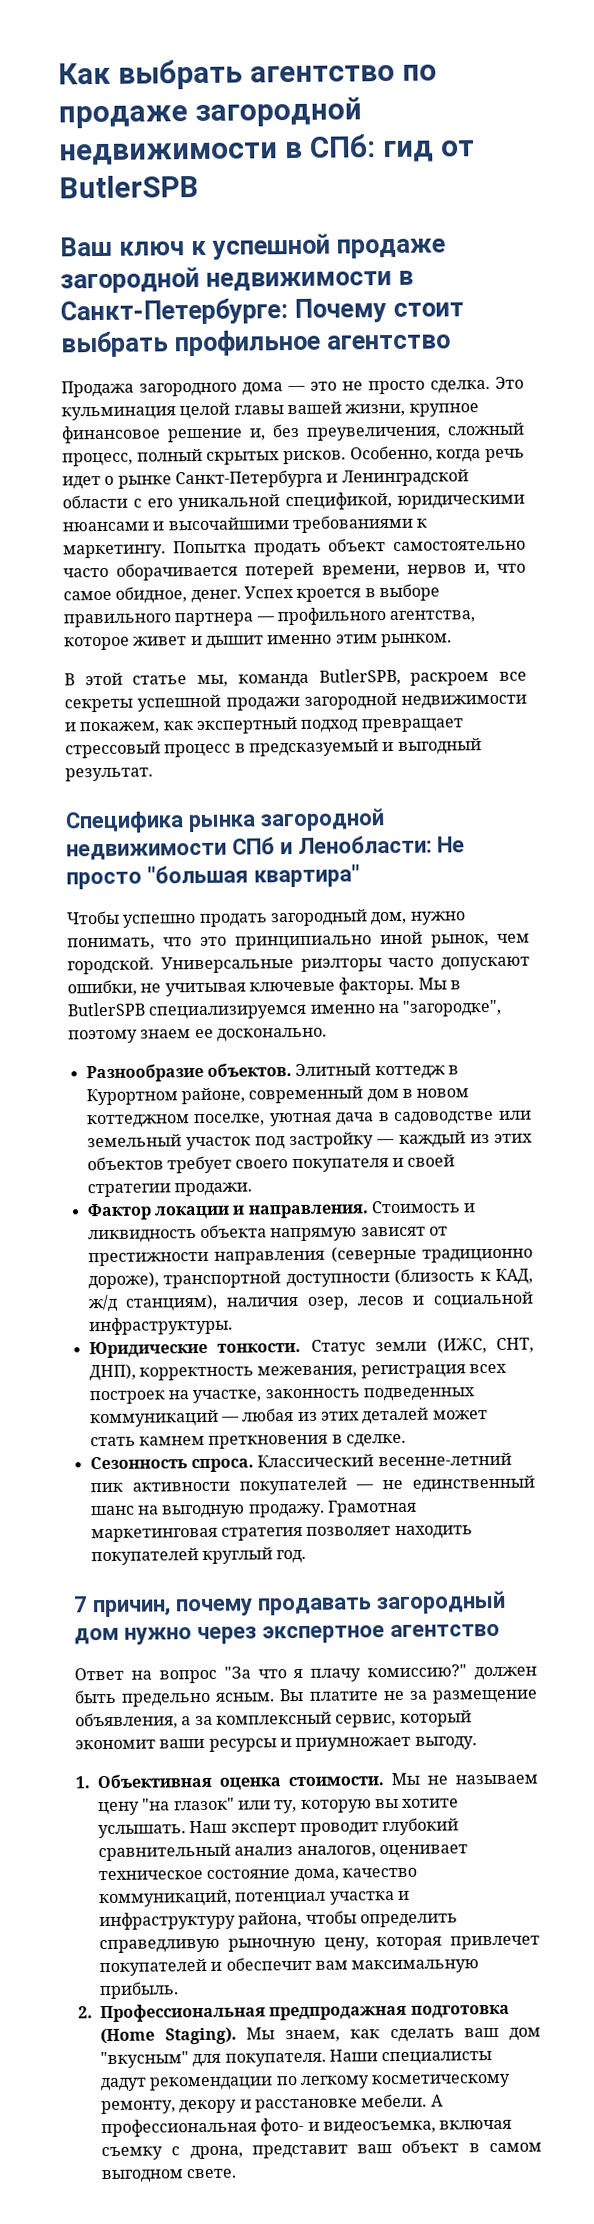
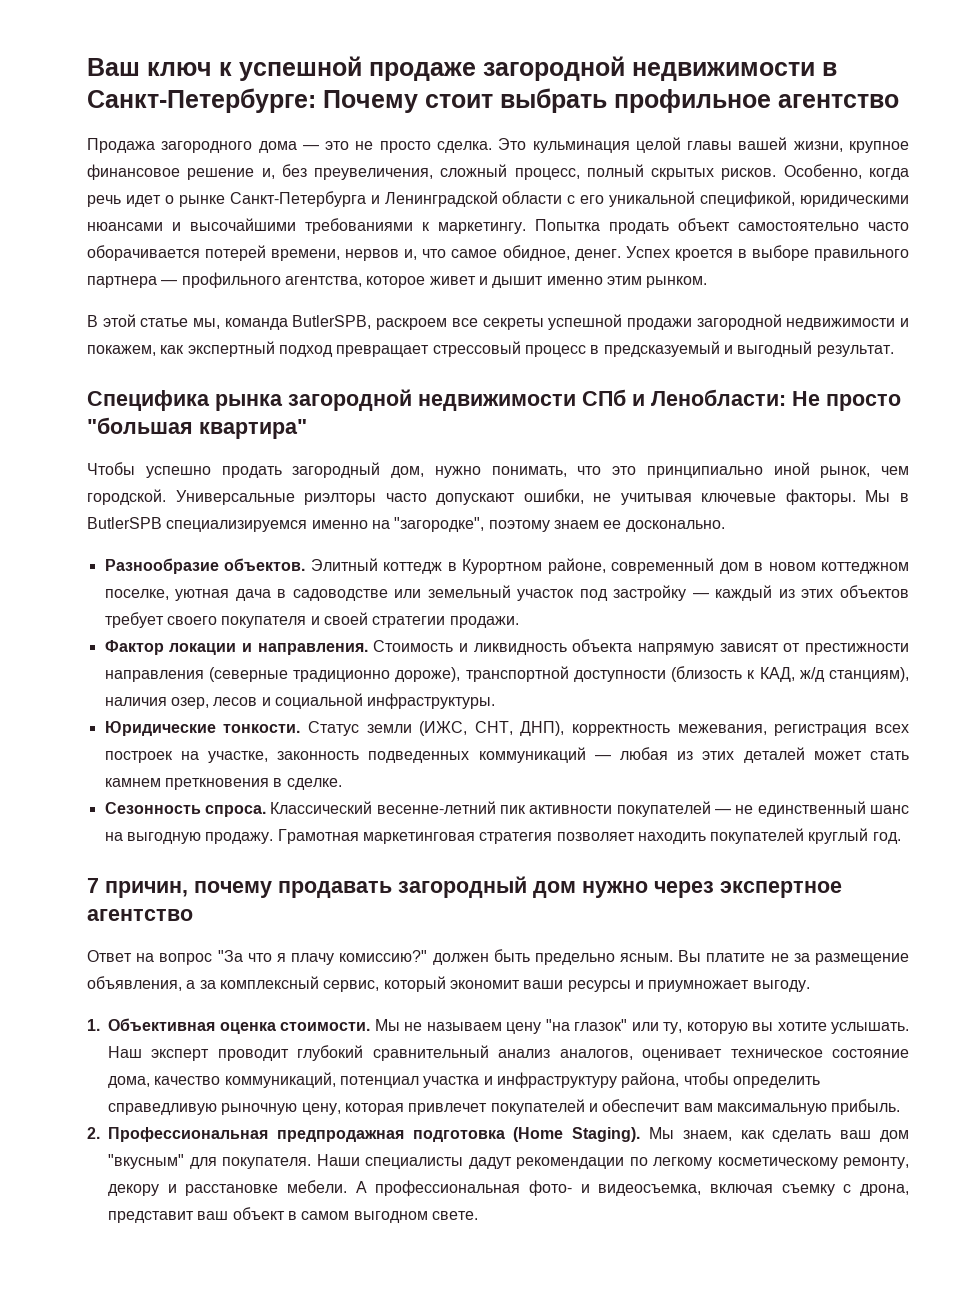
- Как выбрать агентство по продаже загородной недвижимости в СПб: гид от ButlerSPB

